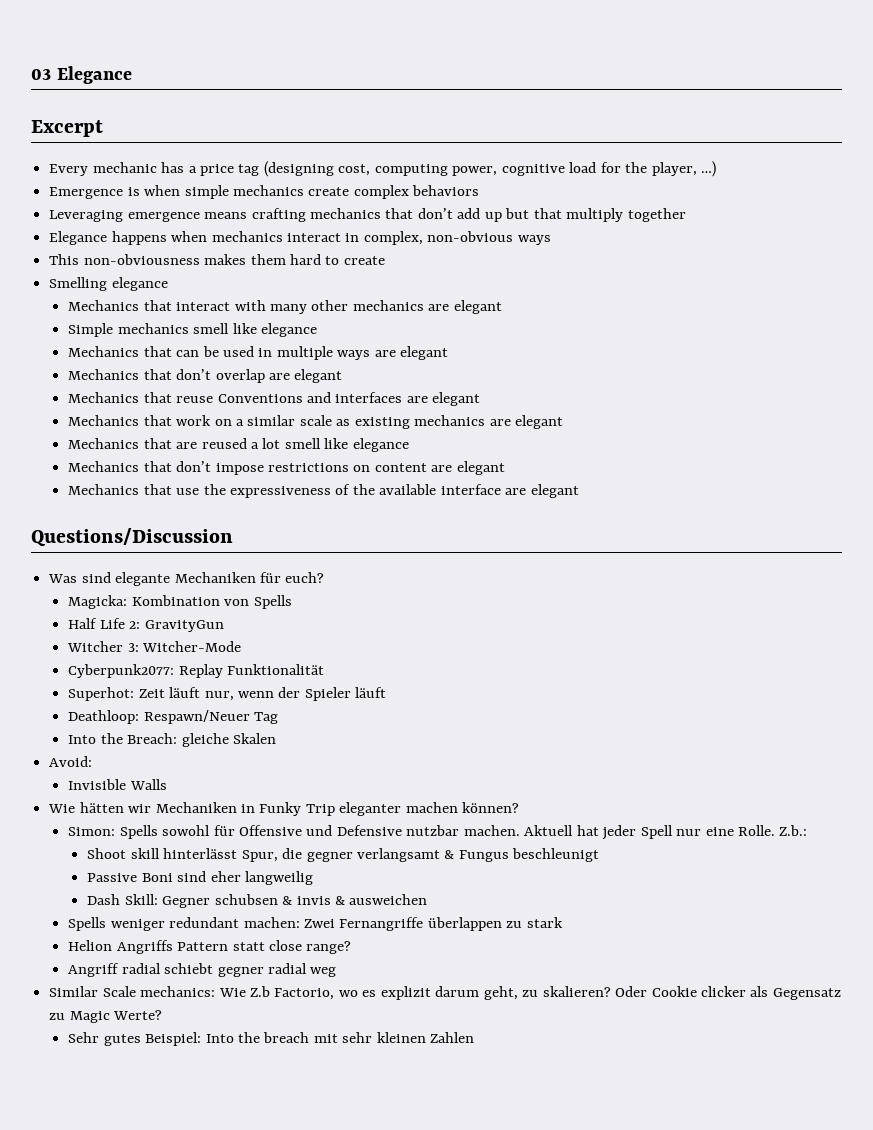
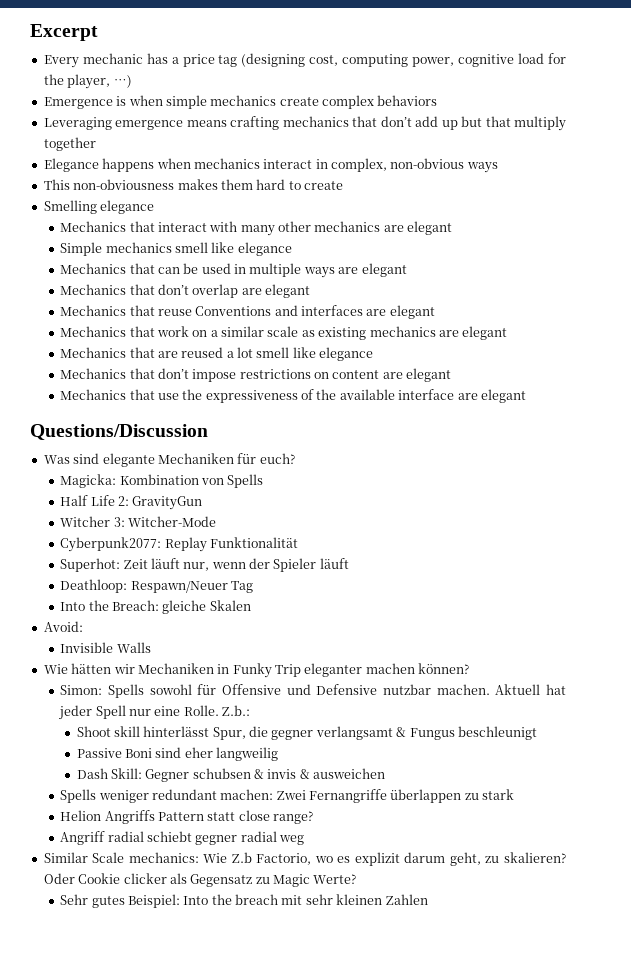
- 03 Elegance

